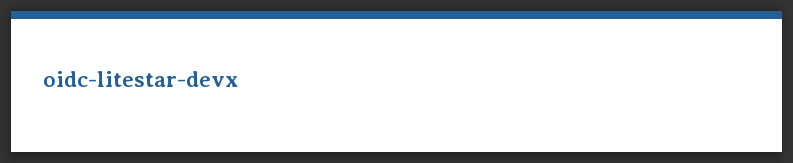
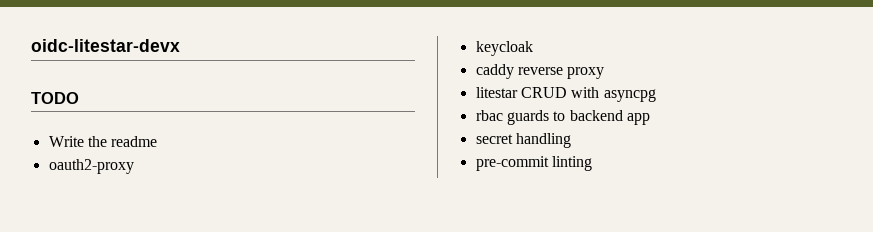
+ TODO
+ Write the readme
+ oauth2-proxy
+ keycloak
+ caddy reverse proxy
+ litestar CRUD with asyncpg
+ rbac guards to backend app
+ secret handling
+ pre-commit linting

